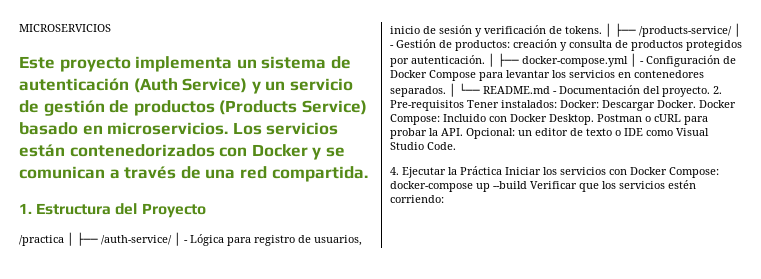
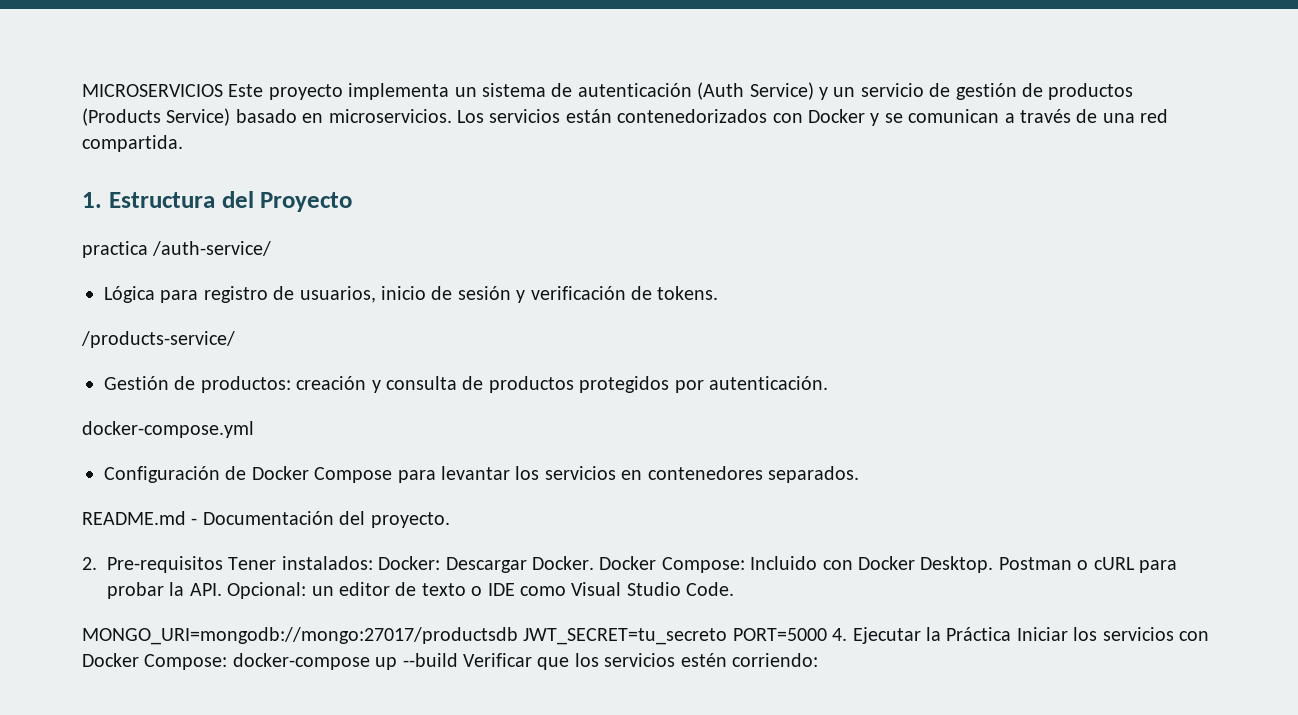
- MICROSERVICIOS
- Este proyecto implementa un sistema de autenticación (Auth Service) y un servicio de gestión de productos (Products Service) basado en microservicios.
+ MICROSERVICIOS Este proyecto implementa un sistema de autenticación (Auth Service) y un servicio de gestión de productos (Products Service) basado en microservicios.
- /practica │ ├── /auth-service/ │ - Lógica para registro de usuarios, inicio de sesión y verificación de tokens. │ ├── /products-service/ │ - Gestión de productos: creación y consulta de productos protegidos por autenticación. │ ├── docker-compose.yml │ - Configuración de Docker Compose para levantar los servicios en contenedores separados. │ └── README.md - Documentación del proyecto. 2. Pre-requisitos Tener instalados: Docker: Descargar Docker.
+ practica /auth-service/
+ Lógica para registro de usuarios, inicio de sesión y verificación de tokens.
+ /products-service/
+ Gestión de productos: creación y consulta de productos protegidos por autenticación.
+ docker-compose.yml
+ Configuración de Docker Compose para levantar los servicios en contenedores separados.
+ README.md - Documentación del proyecto.
+ 2. Pre-requisitos Tener instalados: Docker: Descargar Docker.
- 4. Ejecutar la Práctica Iniciar los servicios con Docker Compose: docker-compose up --build Verificar que los servicios estén corriendo:
+ MONGO_URI=mongodb://mongo:27017/productsdb JWT_SECRET=tu_secreto PORT=5000 4. Ejecutar la Práctica Iniciar los servicios con Docker Compose: docker-compose up --build Verificar que los servicios estén corriendo:

